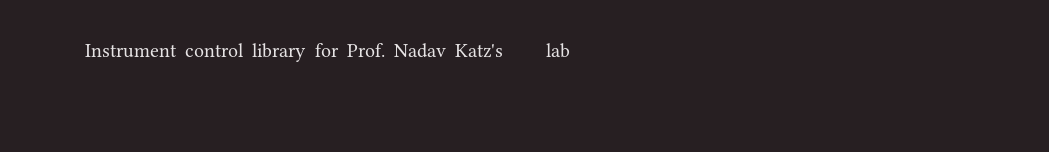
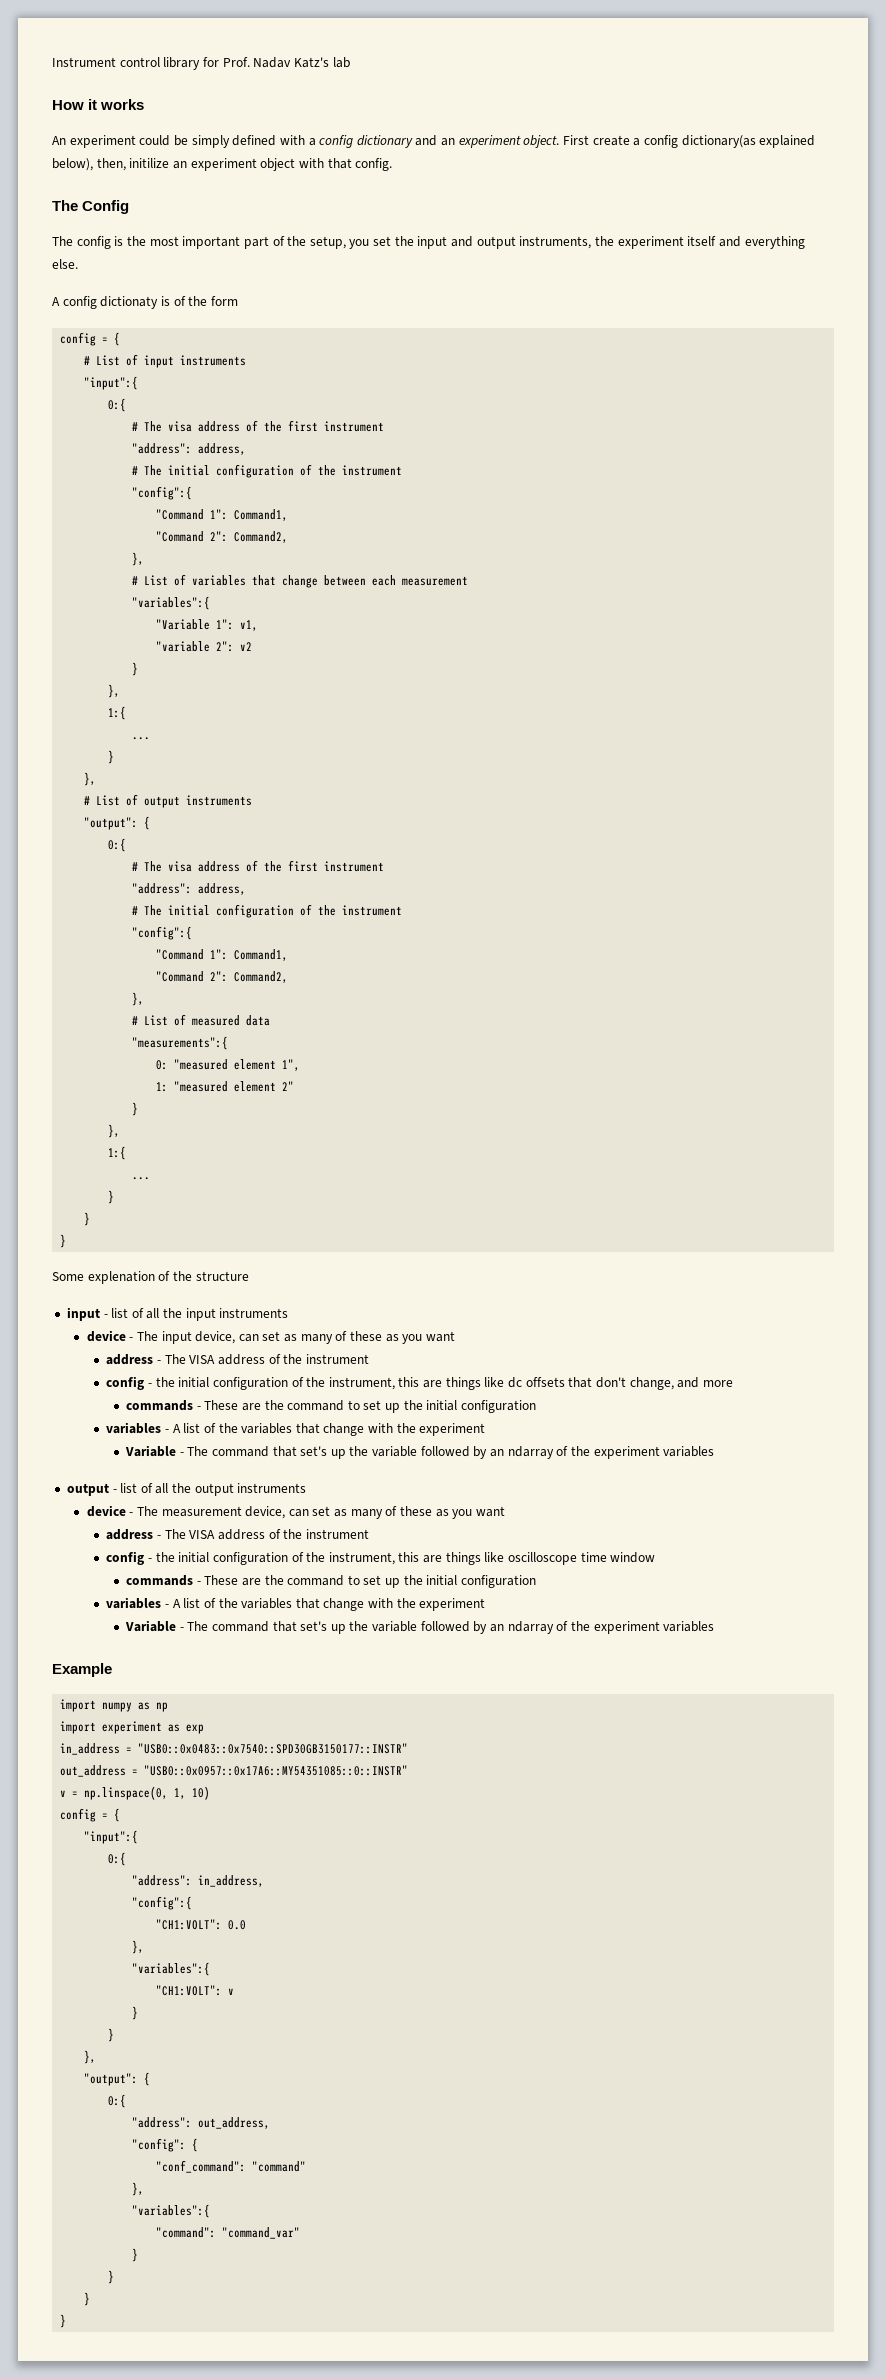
+ How it works
+ An experiment could be simply defined with a config dictionary and an experiment object. First create a config dictionary(as explained below), then, initilize an experiment object with that config.
+ The Config
+ The config is the most important part of the setup, you set the input and output instruments, the experiment itself and everything else.
+ A config dictionaty is of the form
+ config = {
+ # List of input instruments
+ "input":{
+ 0:{
+ # The visa address of the first instrument
+ "address": address,
+ # The initial configuration of the instrument
+ "config":{
+ "Command 1": Command1,
+ "Command 2": Command2,
+ },
+ # List of variables that change between each measurement
+ "variables":{
+ "Variable 1": v1,
+ "variable 2": v2
+ }
+ },
+ 1:{
+ ...
+ }
+ },
+ # List of output instruments
+ "output": {
+ 0:{
+ # The visa address of the first instrument
+ "address": address,
+ # The initial configuration of the instrument
+ "config":{
+ "Command 1": Command1,
+ "Command 2": Command2,
+ },
+ # List of measured data
+ "measurements":{
+ 0: "measured element 1",
+ 1: "measured element 2"
+ }
+ },
+ 1:{
+ ...
+ }
+ }
+ }
+ Some explenation of the structure
+ input - list of all the input instruments
+ device - The input device, can set as many of these as you want
+ address - The VISA address of the instrument
+ config - the initial configuration of the instrument, this are things like dc offsets that don't change, and more
+ commands - These are the command to set up the initial configuration
+ variables - A list of the variables that change with the experiment
+ Variable - The command that set's up the variable followed by an ndarray of the experiment variables
+ output - list of all the output instruments
+ device - The measurement device, can set as many of these as you want
+ address - The VISA address of the instrument
+ config - the initial configuration of the instrument, this are things like oscilloscope time window
+ commands - These are the command to set up the initial configuration
+ variables - A list of the variables that change with the experiment
+ Variable - The command that set's up the variable followed by an ndarray of the experiment variables
+ Example
+ import numpy as np
+ import experiment as exp
+ in_address = "USB0::0x0483::0x7540::SPD30GB3150177::INSTR"
+ out_address = "USB0::0x0957::0x17A6::MY54351085::0::INSTR"
+ v = np.linspace(0, 1, 10)
+ config = {
+ "input":{
+ 0:{
+ "address": in_address,
+ "config":{
+ "CH1:VOLT": 0.0
+ },
+ "variables":{
+ "CH1:VOLT": v
+ }
+ }
+ },
+ "output": {
+ 0:{
+ "address": out_address,
+ "config": {
+ "conf_command": "command"
+ },
+ "variables":{
+ "command": "command_var"
+ }
+ }
+ }
+ }

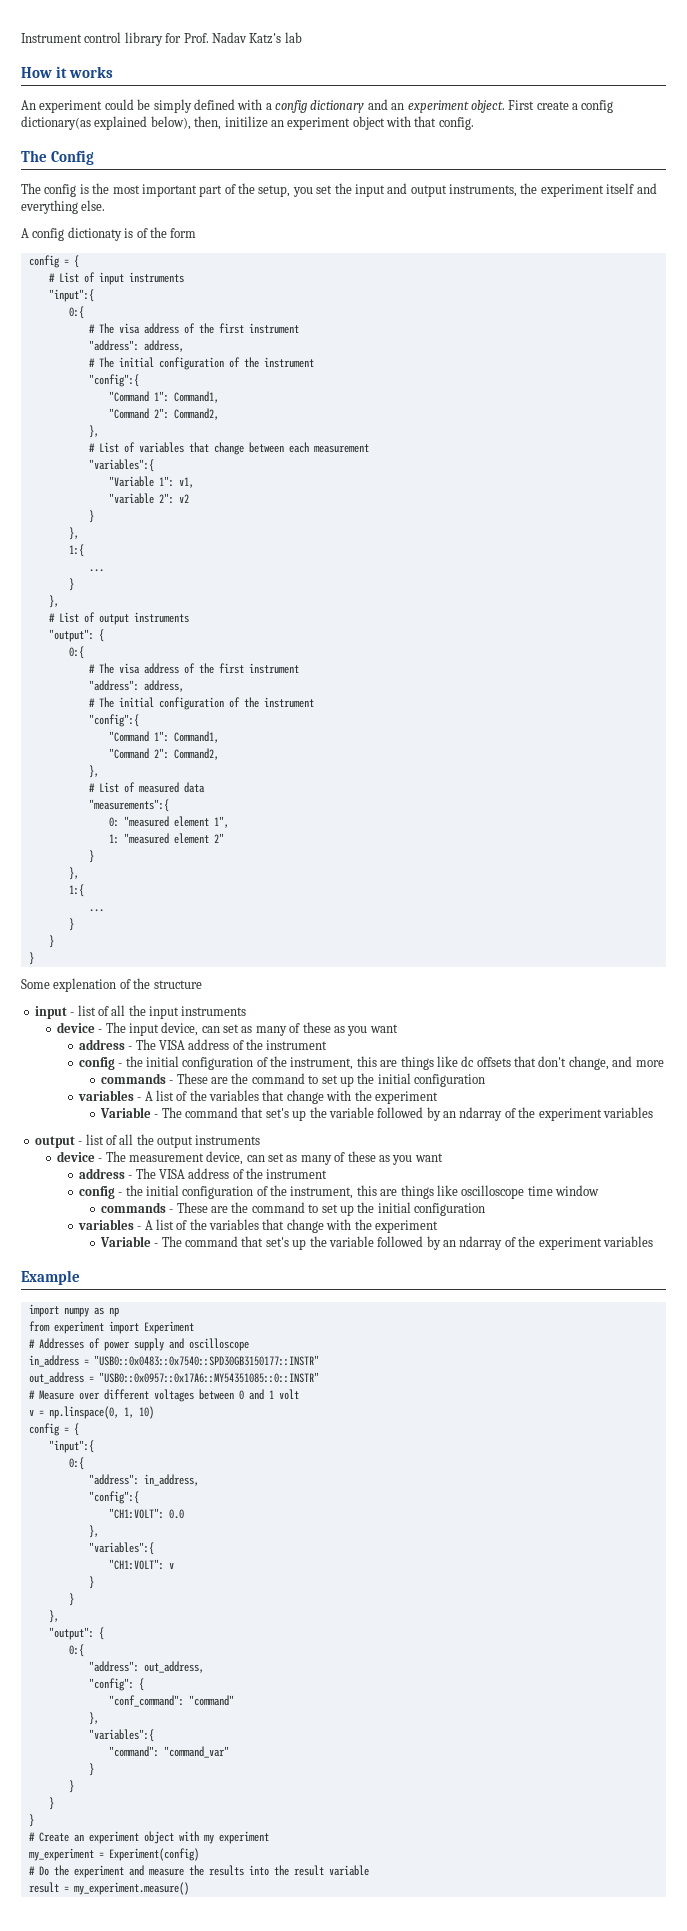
- import experiment as exp
+ from experiment import Experiment
+ # Addresses of power supply and oscilloscope
+ # Measure over different voltages between 0 and 1 volt
+ # Create an experiment object with my experiment
+ my_experiment = Experiment(config)
+ # Do the experiment and measure the results into the result variable
+ result = my_experiment.measure()

